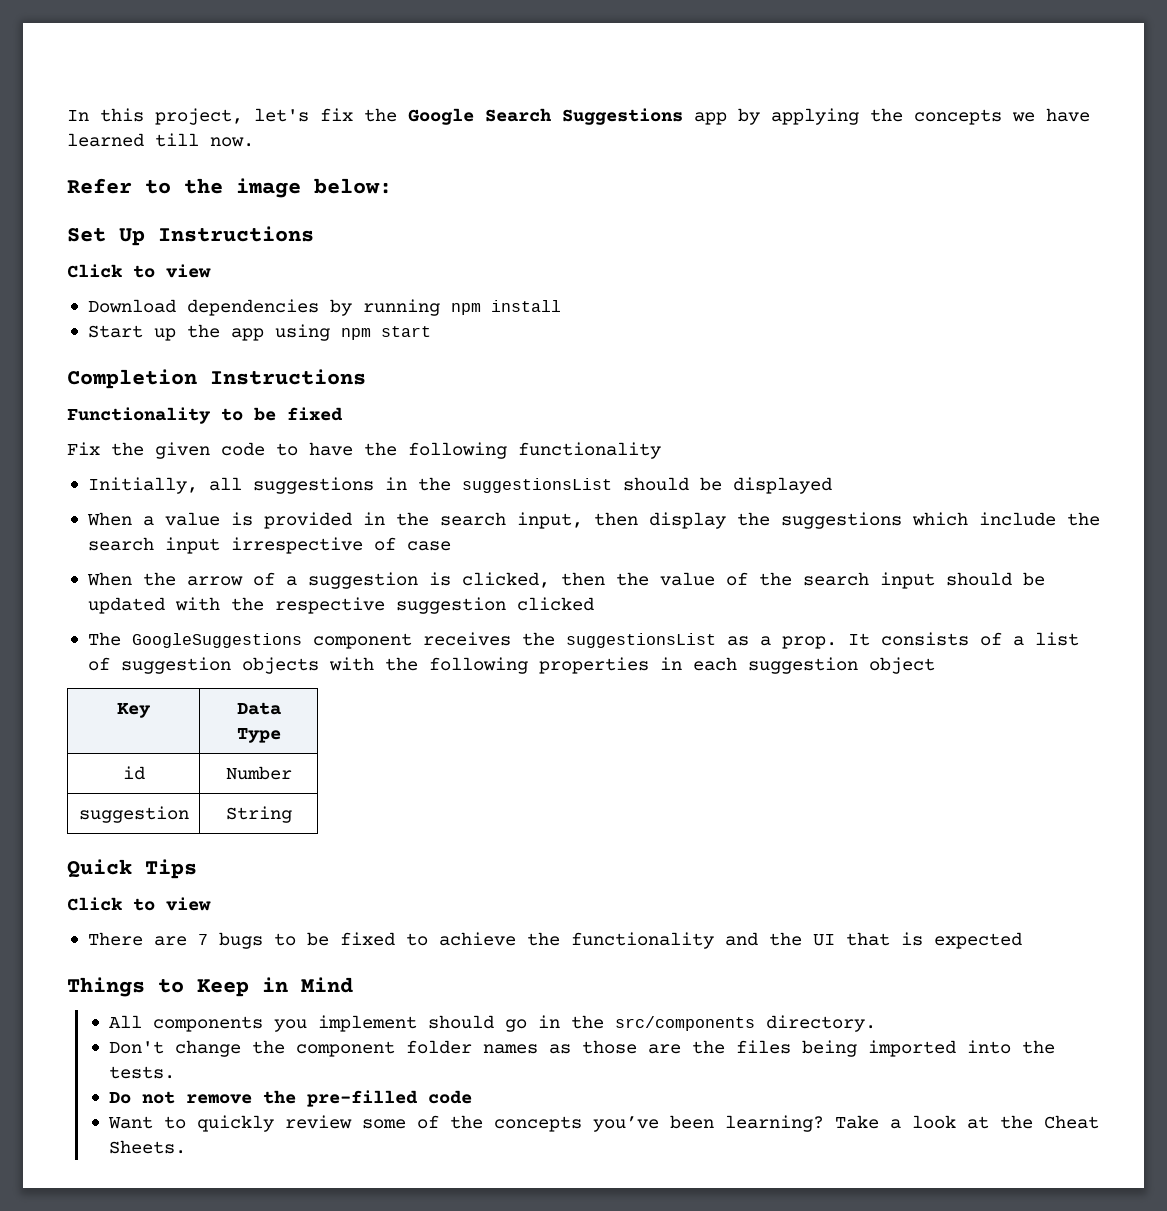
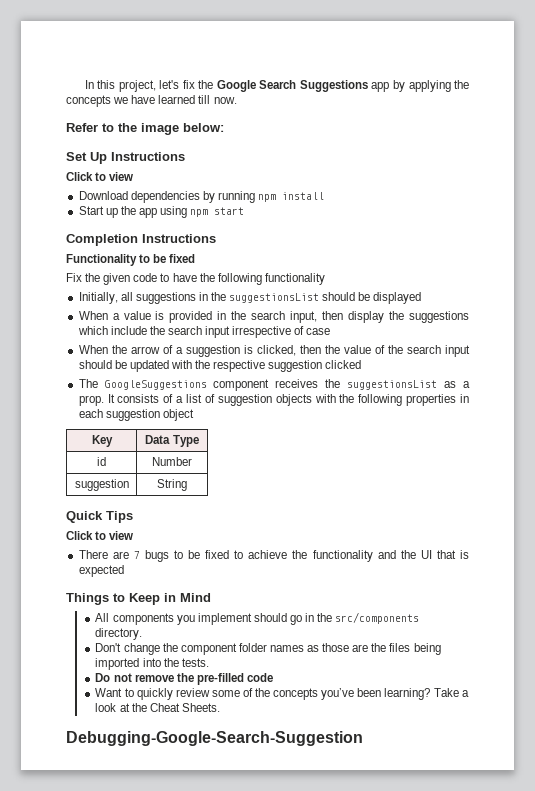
+ Debugging-Google-Search-Suggestion

